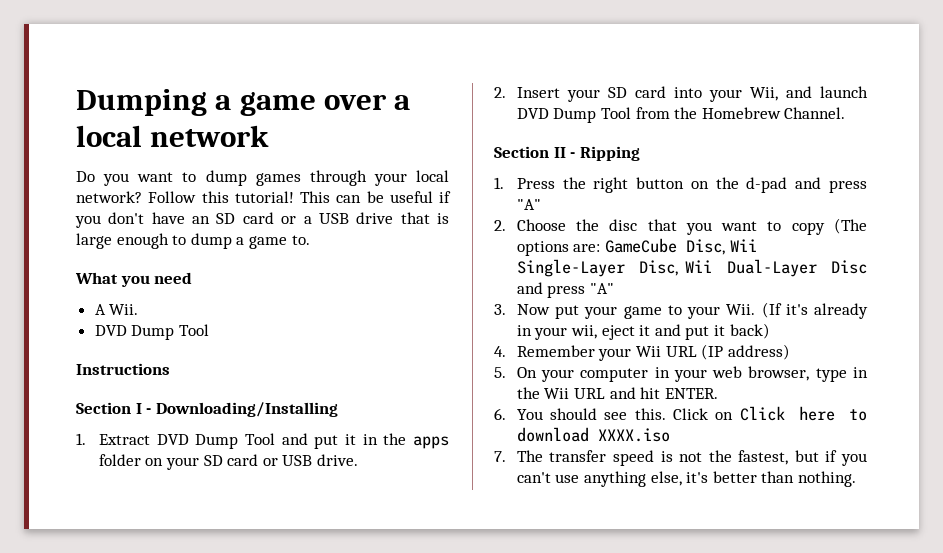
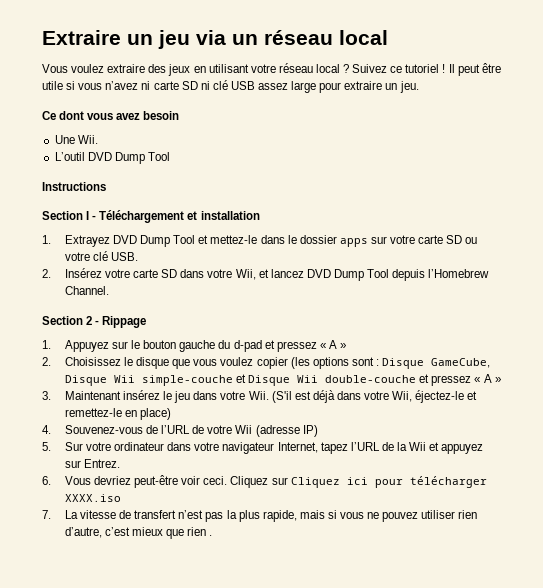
- Dumping a game over a local network
- Do you want to dump games through your local network? Follow this tutorial! This can be useful if you don't have an SD card or a USB drive that is large enough to dump a game to.
- What you need
- A Wii.
- DVD Dump Tool
+ Extraire un jeu via un réseau local
+ Vous voulez extraire des jeux en utilisant votre réseau local ? Suivez ce tutoriel ! Il peut être utile si vous n’avez ni carte SD ni clé USB assez large pour extraire un jeu.
+ Ce dont vous avez besoin
+ Une Wii.
+ L’outil DVD Dump Tool
- Section I - Downloading/Installing
- 1. Extract DVD Dump Tool and put it in the apps folder on your SD card or USB drive.
- 2. Insert your SD card into your Wii, and launch DVD Dump Tool from the Homebrew Channel.
- Section II - Ripping
- 1. Press the right button on the d-pad and press "A"
- 2. Choose the disc that you want to copy (The options are: GameCube Disc, Wii Single-Layer Disc, Wii Dual-Layer Disc and press "A"
- 3. Now put your game to your Wii. (If it's already in your wii, eject it and put it back)
- 4. Remember your Wii URL (IP address)
- 5. On your computer in your web browser, type in the Wii URL and hit ENTER.
- 6. You should see this. Click on Click here to download XXXX.iso
- 7. The transfer speed is not the fastest, but if you can't use anything else, it's better than nothing.
+ Section I - Téléchargement et installation
+ 1. Extrayez DVD Dump Tool et mettez-le dans le dossier apps sur votre carte SD ou votre clé USB.
+ 2. Insérez votre carte SD dans votre Wii, et lancez DVD Dump Tool depuis l’Homebrew Channel.
+ Section 2 - Rippage
+ 1. Appuyez sur le bouton gauche du d-pad et pressez « A »
+ 2. Choisissez le disque que vous voulez copier (les options sont : Disque GameCube, Disque Wii simple-couche et Disque Wii double-couche et pressez « A »
+ 3. Maintenant insérez le jeu dans votre Wii. (S'il est déjà dans votre Wii, éjectez-le et remettez-le en place)
+ 4. Souvenez-vous de l’URL de votre Wii (adresse IP)
+ 5. Sur votre ordinateur dans votre navigateur Internet, tapez l’URL de la Wii et appuyez sur Entrez.
+ 6. Vous devriez peut-être voir ceci. Cliquez sur Cliquez ici pour télécharger XXXX.iso
+ 7. La vitesse de transfert n’est pas la plus rapide, mais si vous ne pouvez utiliser rien d’autre, c’est mieux que rien .

